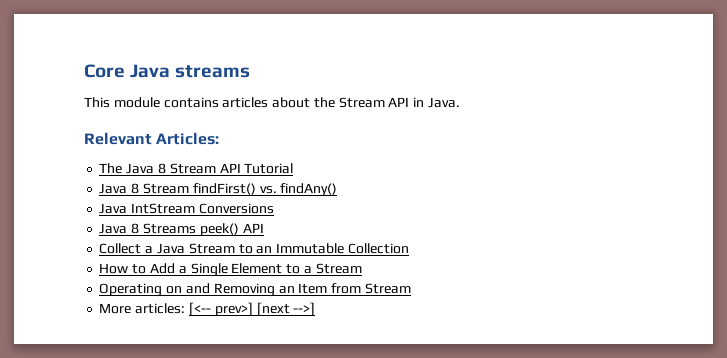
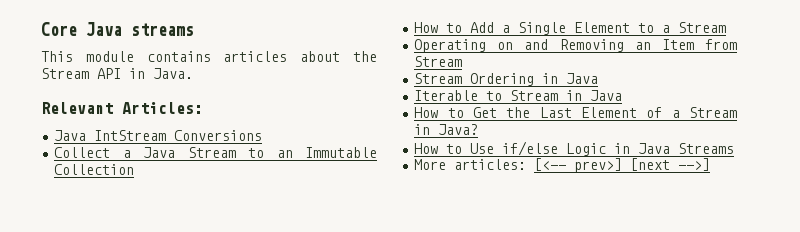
- The Java 8 Stream API Tutorial
- Java 8 Stream findFirst() vs. findAny()
  Java IntStream Conversions
- Java 8 Streams peek() API
+ Stream Ordering in Java
+ Iterable to Stream in Java
+ How to Get the Last Element of a Stream in Java?
+ How to Use if/else Logic in Java Streams

